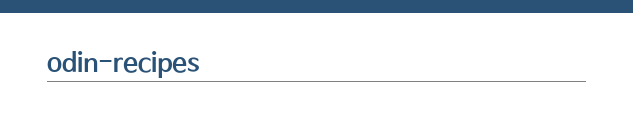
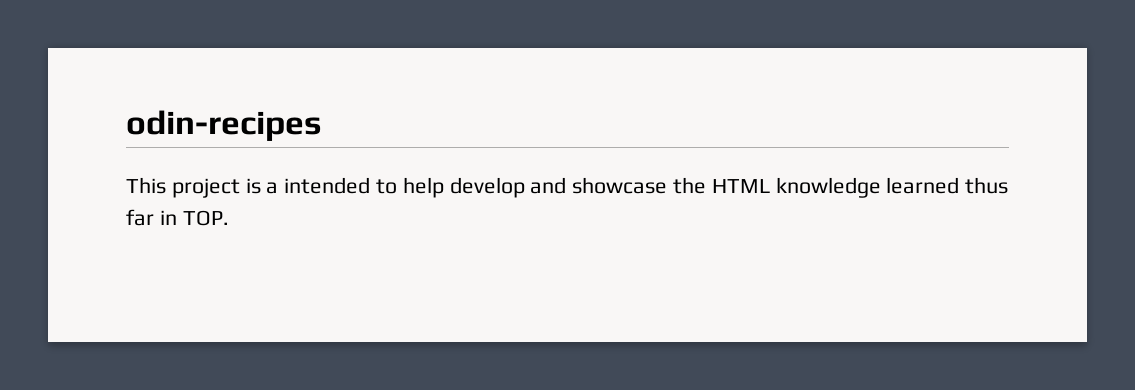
+ This project is a intended to help develop and showcase the HTML knowledge learned thus far in TOP.

